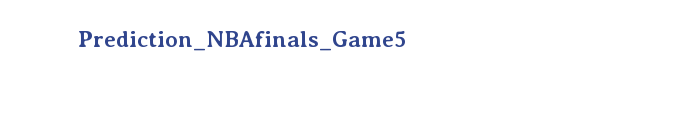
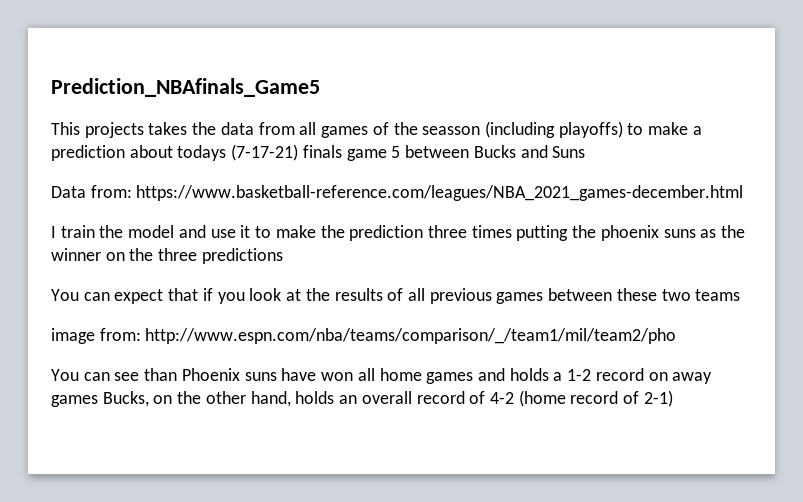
+ This projects takes the data from all games of the seasson (including playoffs) to make a prediction about todays (7-17-21) finals game 5 between Bucks and Suns
+ Data from: https://www.basketball-reference.com/leagues/NBA_2021_games-december.html
+ I train the model and use it to make the prediction three times putting the phoenix suns as the winner on the three predictions
+ You can expect that if you look at the results of all previous games between these two teams
+ image from: http://www.espn.com/nba/teams/comparison/_/team1/mil/team2/pho
+ You can see than Phoenix suns have won all home games and holds a 1-2 record on away games Bucks, on the other hand, holds an overall record of 4-2 (home record of 2-1)

